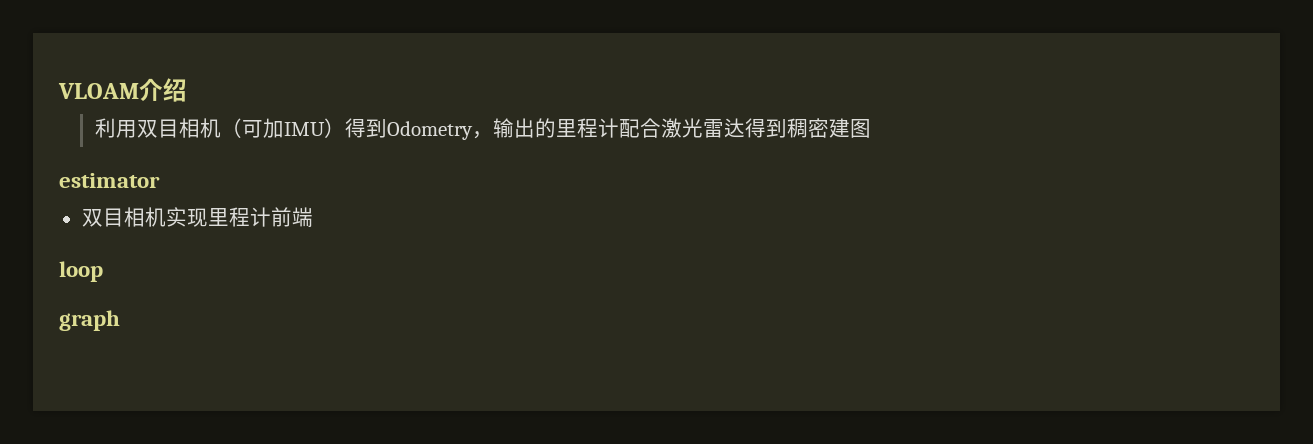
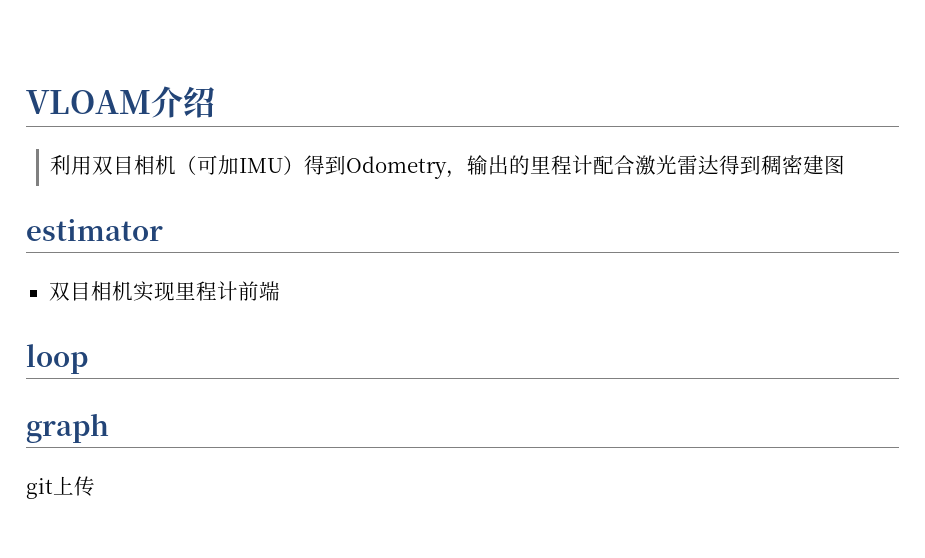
+ git上传

